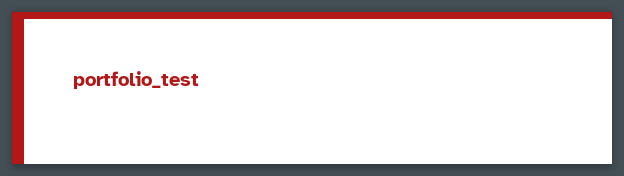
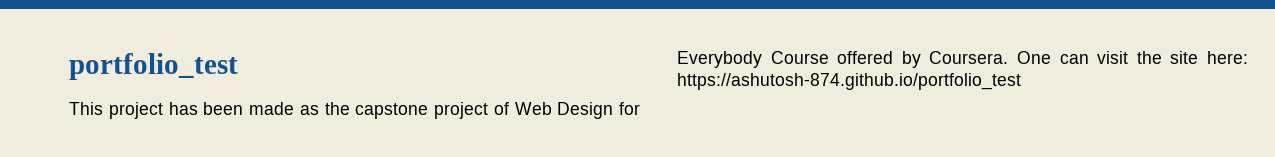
+ This project has been made as the capstone project of Web Design for Everybody Course offered by Coursera. One can visit the site here: https://ashutosh-874.github.io/portfolio_test

